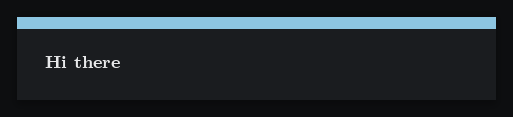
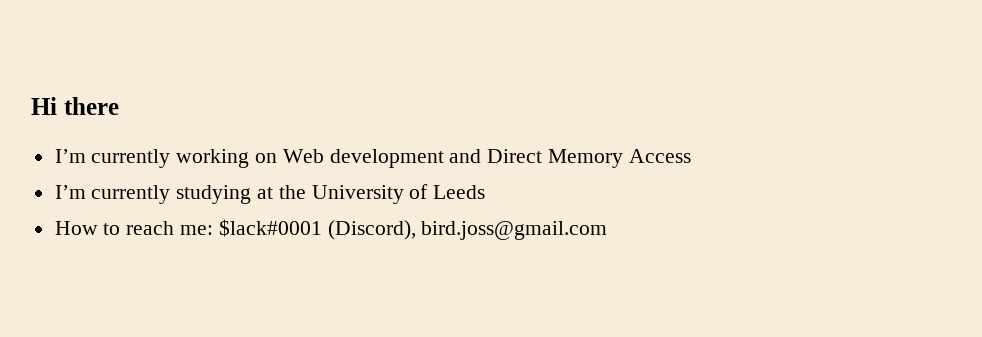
+ I’m currently working on Web development and Direct Memory Access
+ I’m currently studying at the University of Leeds
+ How to reach me: $lack#0001 (Discord), bird.joss@gmail.com

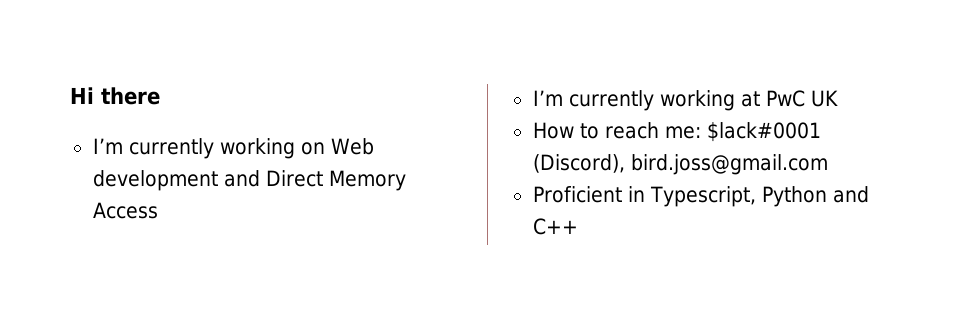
- I’m currently studying at the University of Leeds
+ I’m currently working at PwC UK
+ Proficient in Typescript, Python and C++

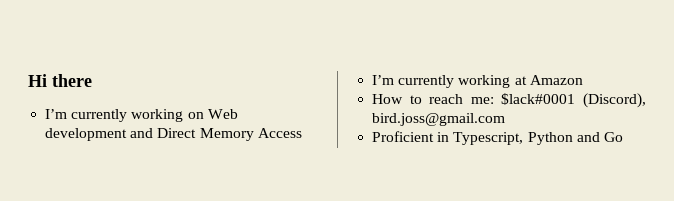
- I’m currently working at PwC UK
+ I’m currently working at Amazon
- Proficient in Typescript, Python and C++
+ Proficient in Typescript, Python and Go

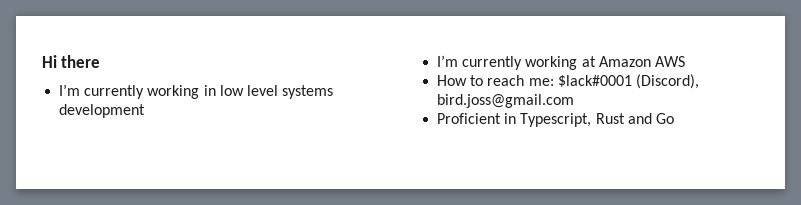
- I’m currently working on Web development and Direct Memory Access
+ I’m currently working in low level systems development
- I’m currently working at Amazon
+ I’m currently working at Amazon AWS
- Proficient in Typescript, Python and Go
+ Proficient in Typescript, Rust and Go

